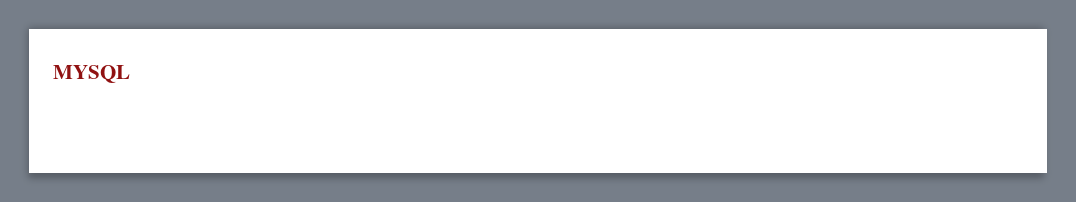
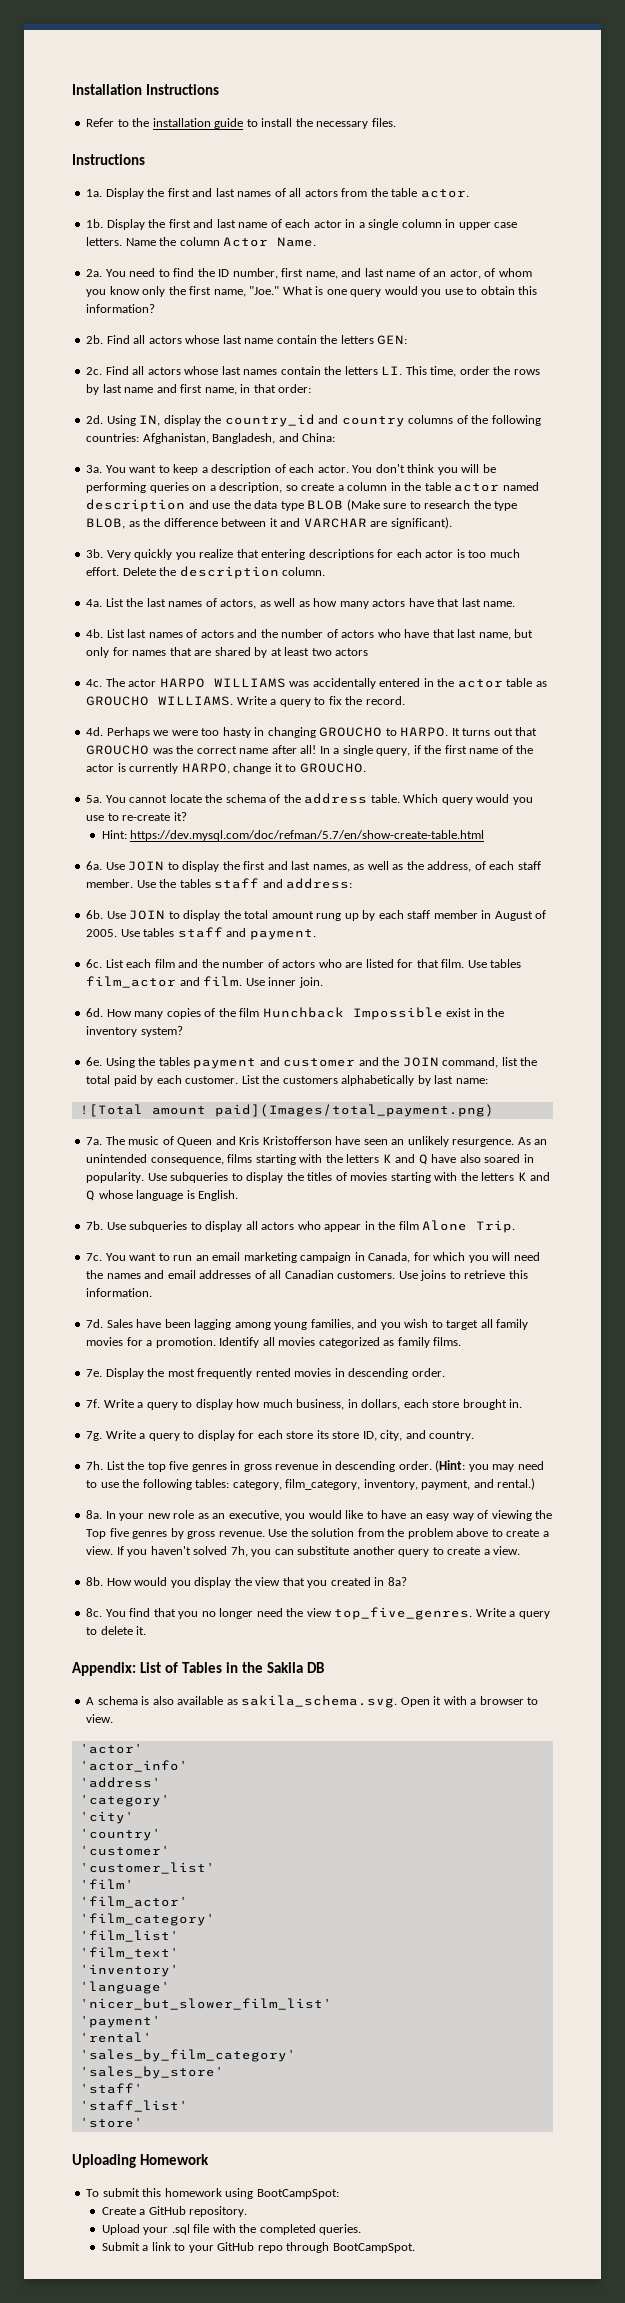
- MYSQL
+ Installation Instructions
+ Refer to the installation guide to install the necessary files.
+ Instructions
+ 1a. Display the first and last names of all actors from the table actor.
+ 1b. Display the first and last name of each actor in a single column in upper case letters. Name the column Actor Name.
+ 2a. You need to find the ID number, first name, and last name of an actor, of whom you know only the first name, "Joe." What is one query would you use to obtain this information?
+ 2b. Find all actors whose last name contain the letters GEN:
+ 2c. Find all actors whose last names contain the letters LI. This time, order the rows by last name and first name, in that order:
+ 2d. Using IN, display the country_id and country columns of the following countries: Afghanistan, Bangladesh, and China:
+ 3a. You want to keep a description of each actor. You don't think you will be performing queries on a description, so create a column in the table actor named description and use the data type BLOB (Make sure to research the type BLOB, as the difference between it and VARCHAR are significant).
+ 3b. Very quickly you realize that entering descriptions for each actor is too much effort. Delete the description column.
+ 4a. List the last names of actors, as well as how many actors have that last name.
+ 4b. List last names of actors and the number of actors who have that last name, but only for names that are shared by at least two actors
+ 4c. The actor HARPO WILLIAMS was accidentally entered in the actor table as GROUCHO WILLIAMS. Write a query to fix the record.
+ 4d. Perhaps we were too hasty in changing GROUCHO to HARPO. It turns out that GROUCHO was the correct name after all! In a single query, if the first name of the actor is currently HARPO, change it to GROUCHO.
+ 5a. You cannot locate the schema of the address table. Which query would you use to re-create it?
+ Hint: https://dev.mysql.com/doc/refman/5.7/en/show-create-table.html
+ 6a. Use JOIN to display the first and last names, as well as the address, of each staff member. Use the tables staff and address:
+ 6b. Use JOIN to display the total amount rung up by each staff member in August of 2005. Use tables staff and payment.
+ 6c. List each film and the number of actors who are listed for that film. Use tables film_actor and film. Use inner join.
+ 6d. How many copies of the film Hunchback Impossible exist in the inventory system?
+ 6e. Using the tables payment and customer and the JOIN command, list the total paid by each customer. List the customers alphabetically by last name:
+ ![Total amount paid](Images/total_payment.png)
+ 7a. The music of Queen and Kris Kristofferson have seen an unlikely resurgence. As an unintended consequence, films starting with the letters K and Q have also soared in popularity. Use subqueries to display the titles of movies starting with the letters K and Q whose language is English.
+ 7b. Use subqueries to display all actors who appear in the film Alone Trip.
+ 7c. You want to run an email marketing campaign in Canada, for which you will need the names and email addresses of all Canadian customers. Use joins to retrieve this information.
+ 7d. Sales have been lagging among young families, and you wish to target all family movies for a promotion. Identify all movies categorized as family films.
+ 7e. Display the most frequently rented movies in descending order.
+ 7f. Write a query to display how much business, in dollars, each store brought in.
+ 7g. Write a query to display for each store its store ID, city, and country.
+ 7h. List the top five genres in gross revenue in descending order. (Hint: you may need to use the following tables: category, film_category, inventory, payment, and rental.)
+ 8a. In your new role as an executive, you would like to have an easy way of viewing the Top five genres by gross revenue. Use the solution from the problem above to create a view. If you haven't solved 7h, you can substitute another query to create a view.
+ 8b. How would you display the view that you created in 8a?
+ 8c. You find that you no longer need the view top_five_genres. Write a query to delete it.
+ Appendix: List of Tables in the Sakila DB
+ A schema is also available as sakila_schema.svg. Open it with a browser to view.
+ 'actor'
+ 'actor_info'
+ 'address'
+ 'category'
+ 'city'
+ 'country'
+ 'customer'
+ 'customer_list'
+ 'film'
+ 'film_actor'
+ 'film_category'
+ 'film_list'
+ 'film_text'
+ 'inventory'
+ 'language'
+ 'nicer_but_slower_film_list'
+ 'payment'
+ 'rental'
+ 'sales_by_film_category'
+ 'sales_by_store'
+ 'staff'
+ 'staff_list'
+ 'store'
+ Uploading Homework
+ To submit this homework using BootCampSpot:
+ Create a GitHub repository.
+ Upload your .sql file with the completed queries.
+ Submit a link to your GitHub repo through BootCampSpot.

